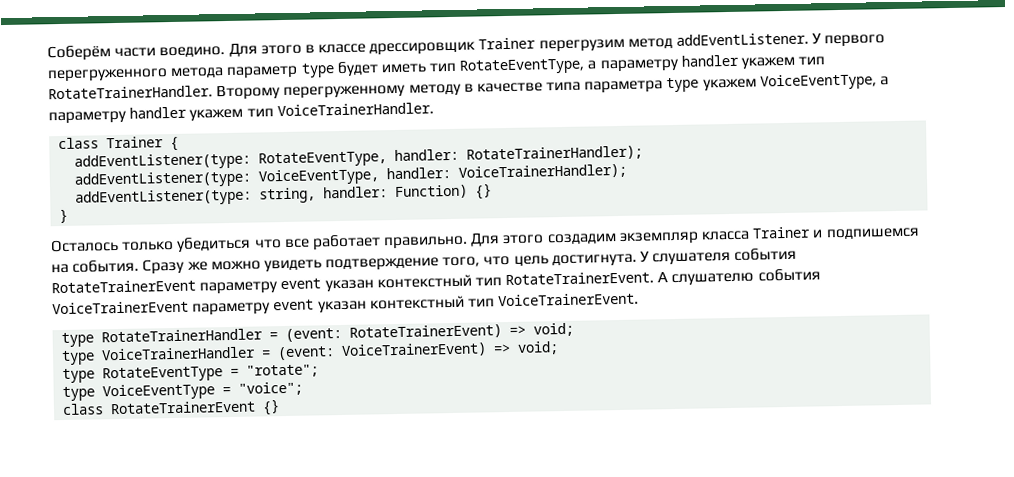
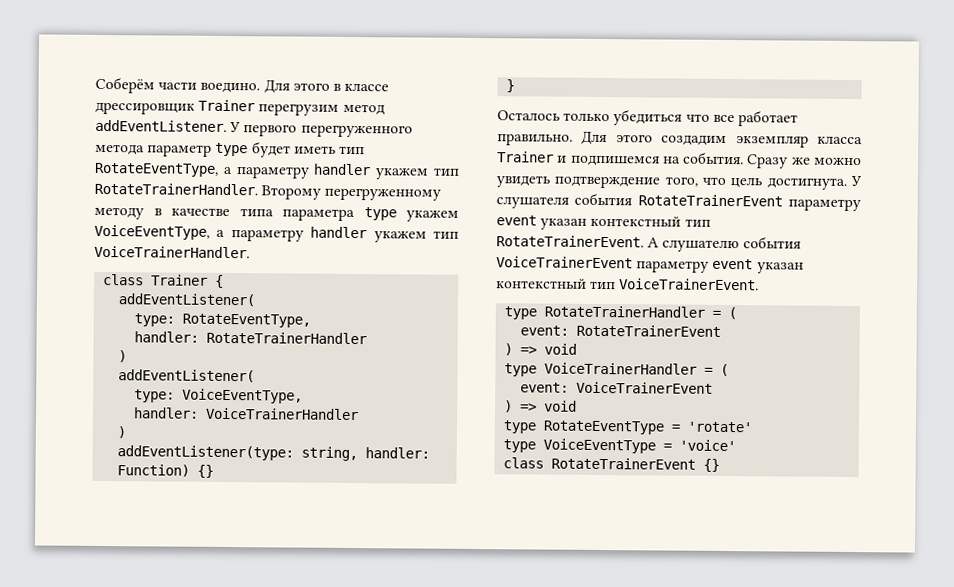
  class Trainer {
- addEventListener(type: RotateEventType, handler: RotateTrainerHandler);
- addEventListener(type: VoiceEventType, handler: VoiceTrainerHandler);
+ addEventListener(
+ type: RotateEventType,
+ handler: RotateTrainerHandler
+ )
+ addEventListener(
+ type: VoiceEventType,
+ handler: VoiceTrainerHandler
+ )
- type RotateTrainerHandler = (event: RotateTrainerEvent) => void;
- type VoiceTrainerHandler = (event: VoiceTrainerEvent) => void;
+ type RotateTrainerHandler = (
+ event: RotateTrainerEvent
+ ) => void
+ type VoiceTrainerHandler = (
+ event: VoiceTrainerEvent
+ ) => void
- type RotateEventType = "rotate";
+ type RotateEventType = 'rotate'
- type VoiceEventType = "voice";
+ type VoiceEventType = 'voice'

